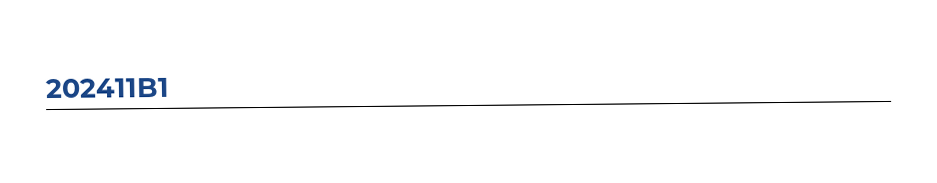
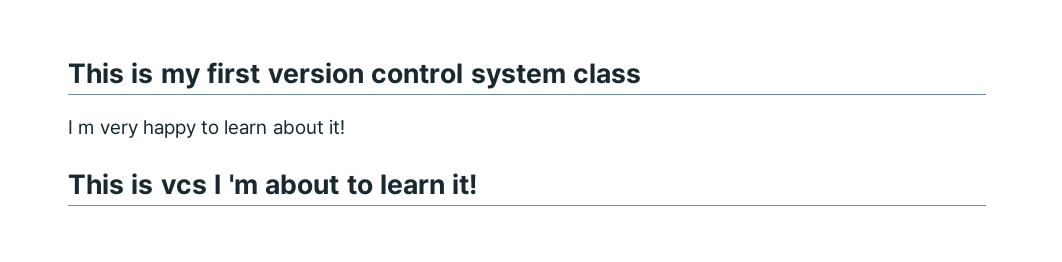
- 202411B1
+ This is my first version control system class
+ I m very happy to learn about it!
+ This is vcs I 'm about to learn it!

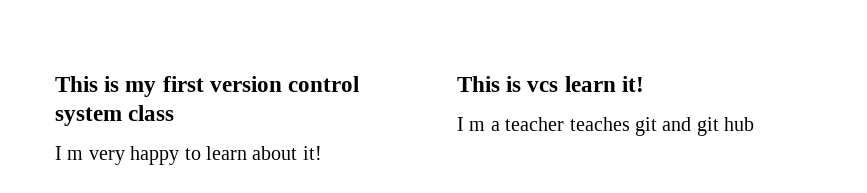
- This is vcs I 'm about to learn it!
+ This is vcs learn it!
+ I m a teacher teaches git and git hub

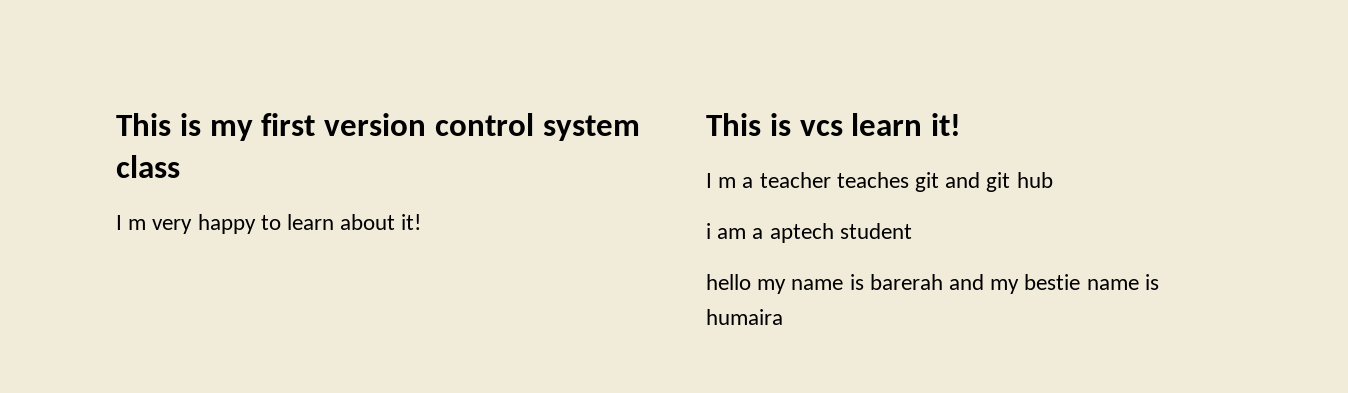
+ i am a aptech student
+ hello my name is barerah and my bestie name is humaira

